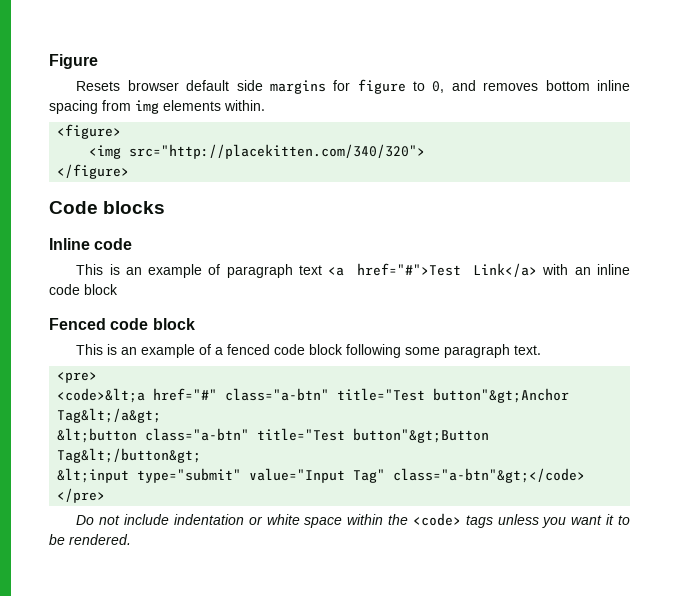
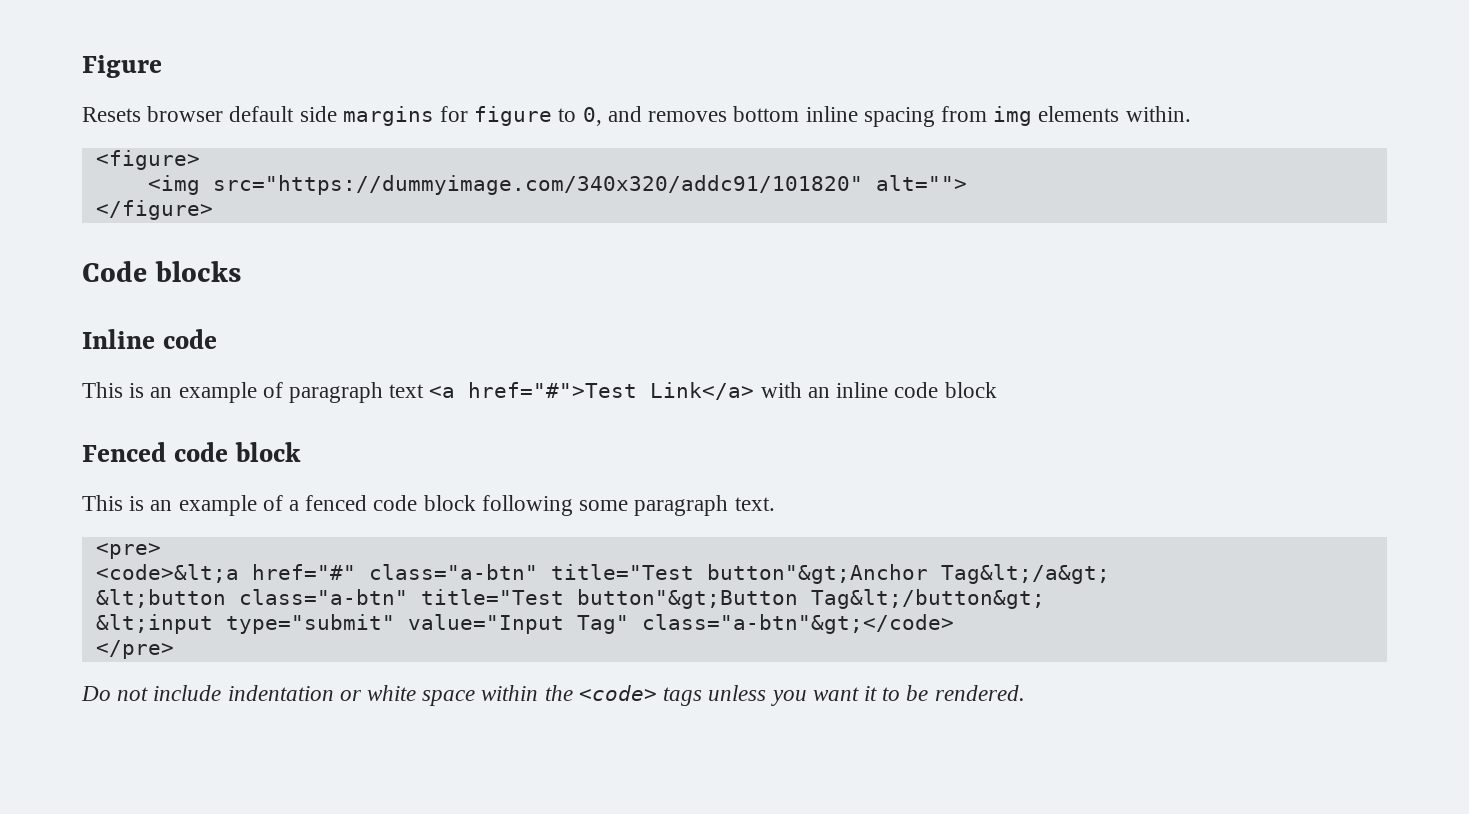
- <img src="http://placekitten.com/340/320">
+ <img src="https://dummyimage.com/340x320/addc91/101820" alt="">

